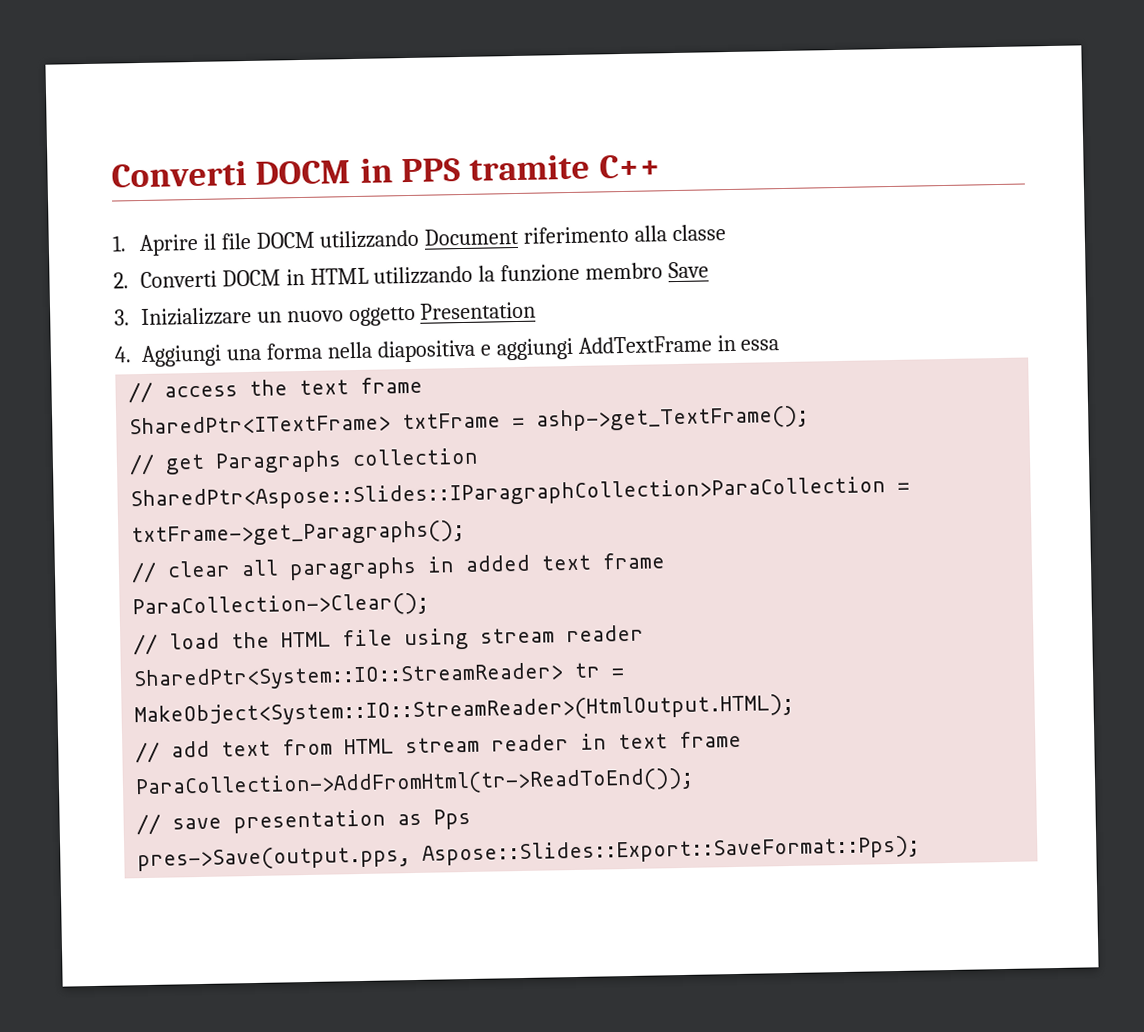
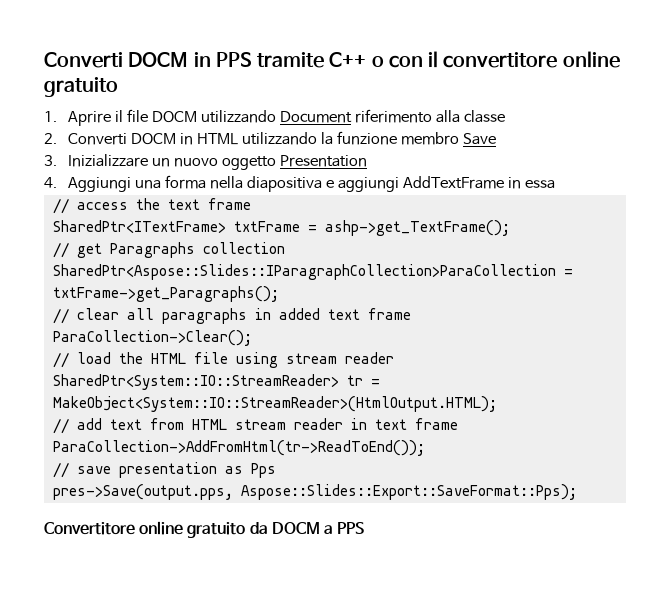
- Converti DOCM in PPS tramite C++
+ Converti DOCM in PPS tramite C++ o con il convertitore online gratuito
+ Convertitore online gratuito da DOCM a PPS

